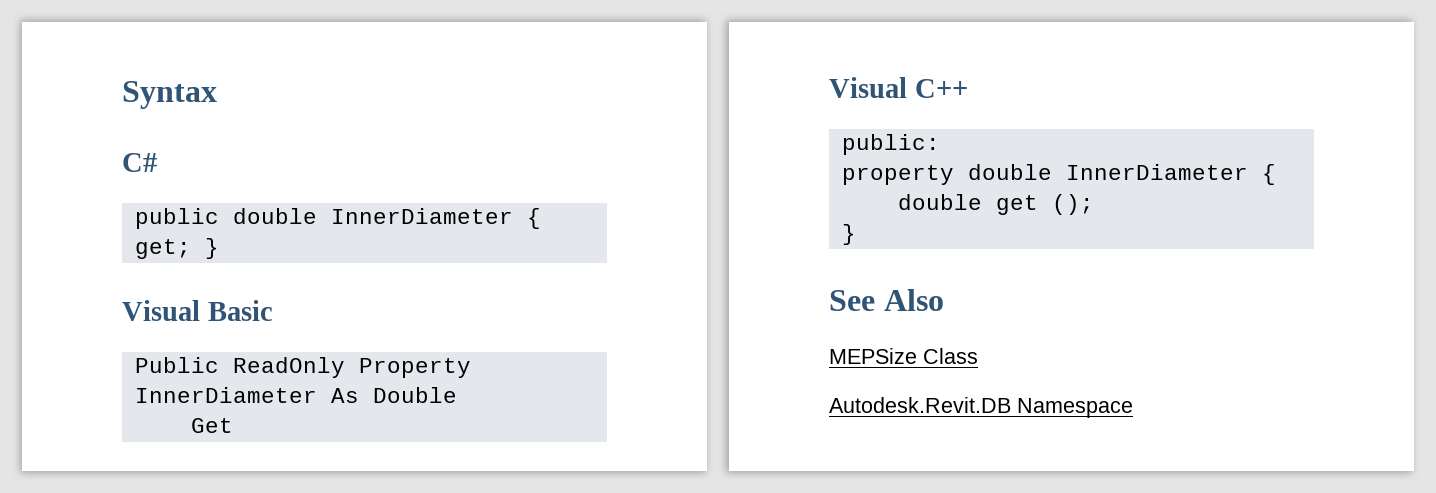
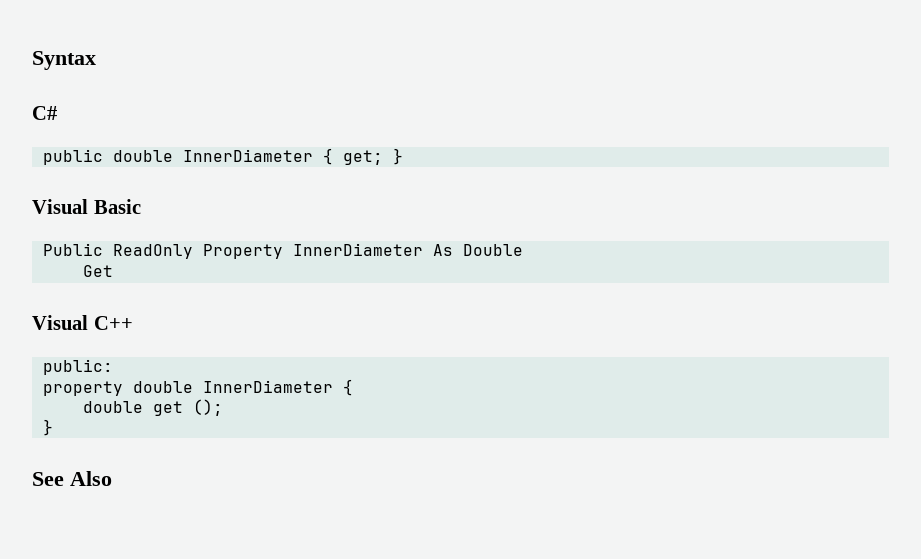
- MEPSize Class
- Autodesk.Revit.DB Namespace

